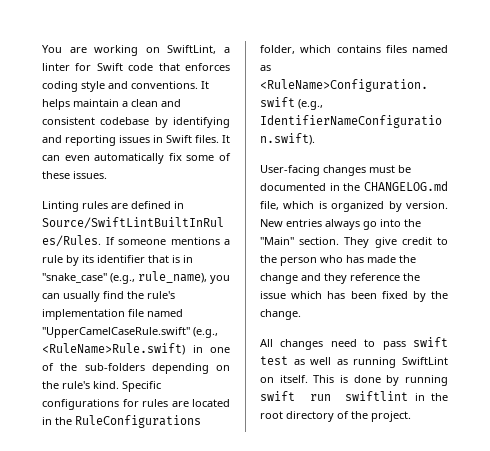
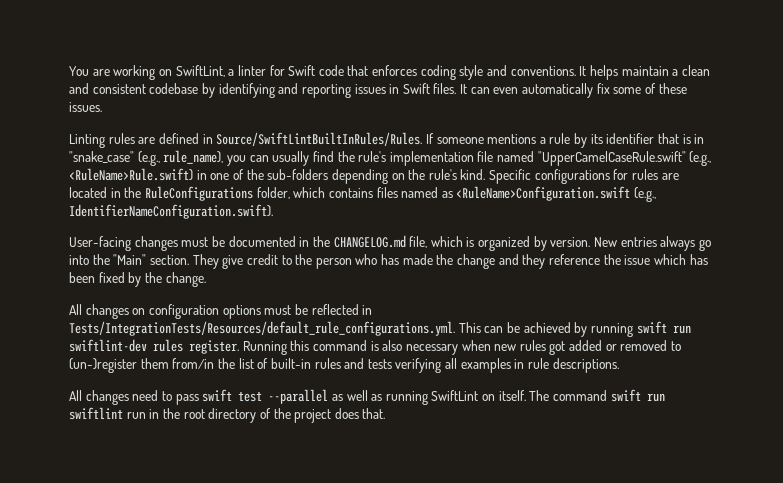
+ All changes on configuration options must be reflected in Tests/IntegrationTests/Resources/default_rule_configurations.yml. This can be achieved by running swift run swiftlint-dev rules register. Running this command is also necessary when new rules got added or removed to (un-)register them from/in the list of built-in rules and tests verifying all examples in rule descriptions.
- All changes need to pass swift test as well as running SwiftLint on itself.
+ All changes need to pass swift test --parallel as well as running SwiftLint on itself.
- This is done by running swift run swiftlint in the root directory of the project.
+ The command swift run swiftlint run in the root directory of the project does that.

